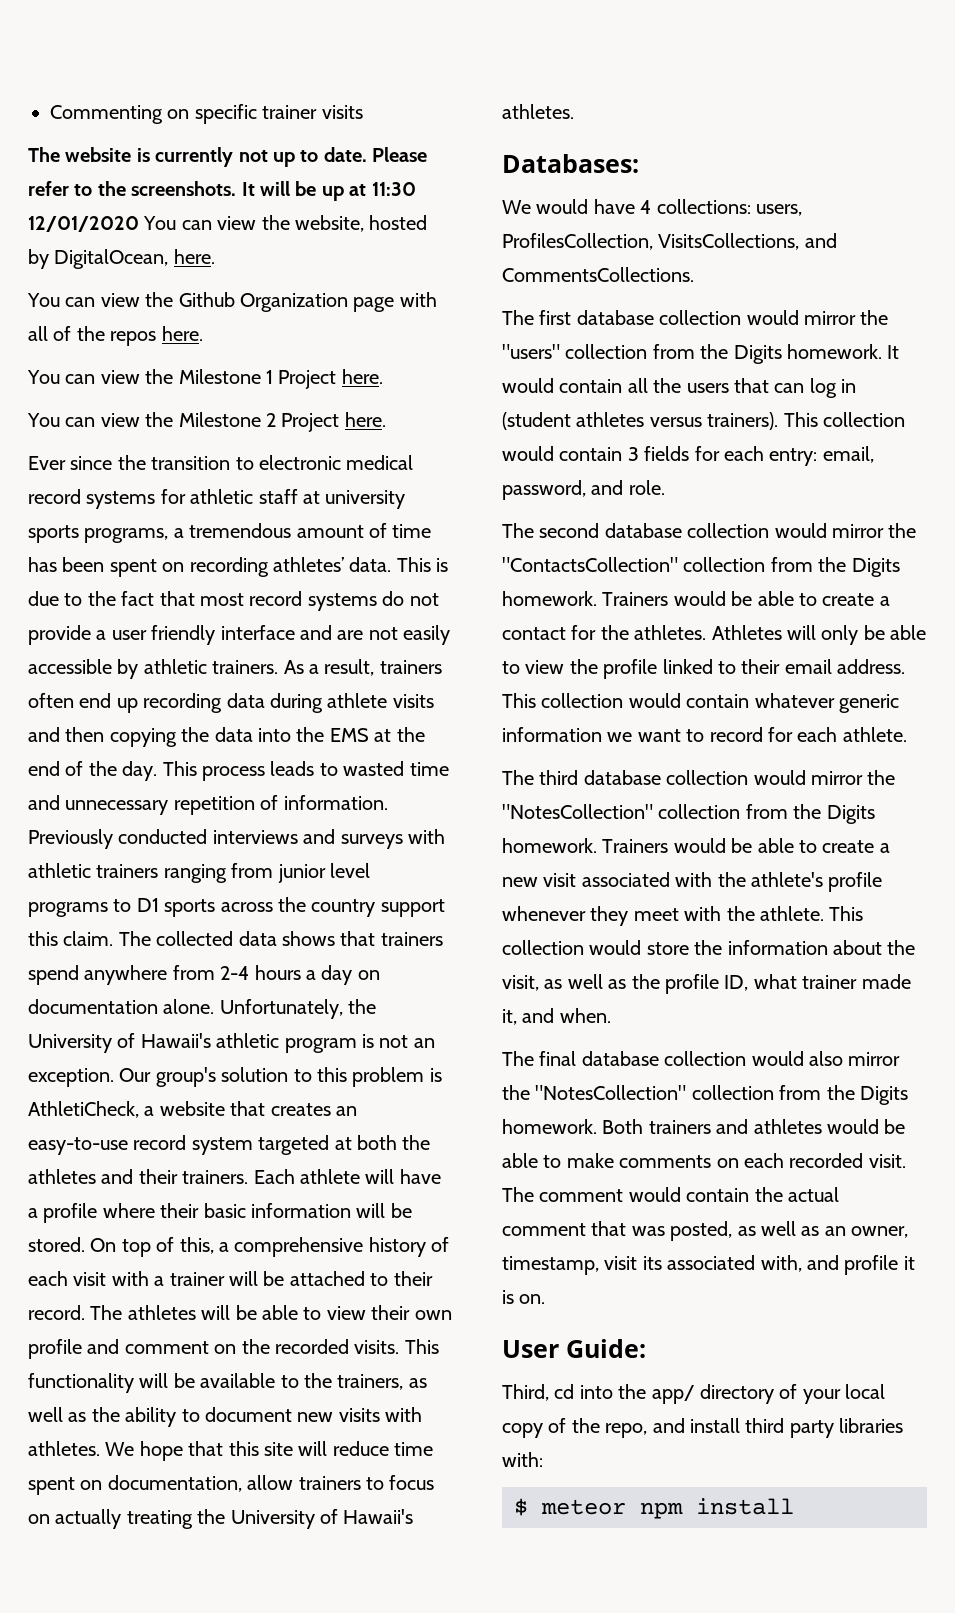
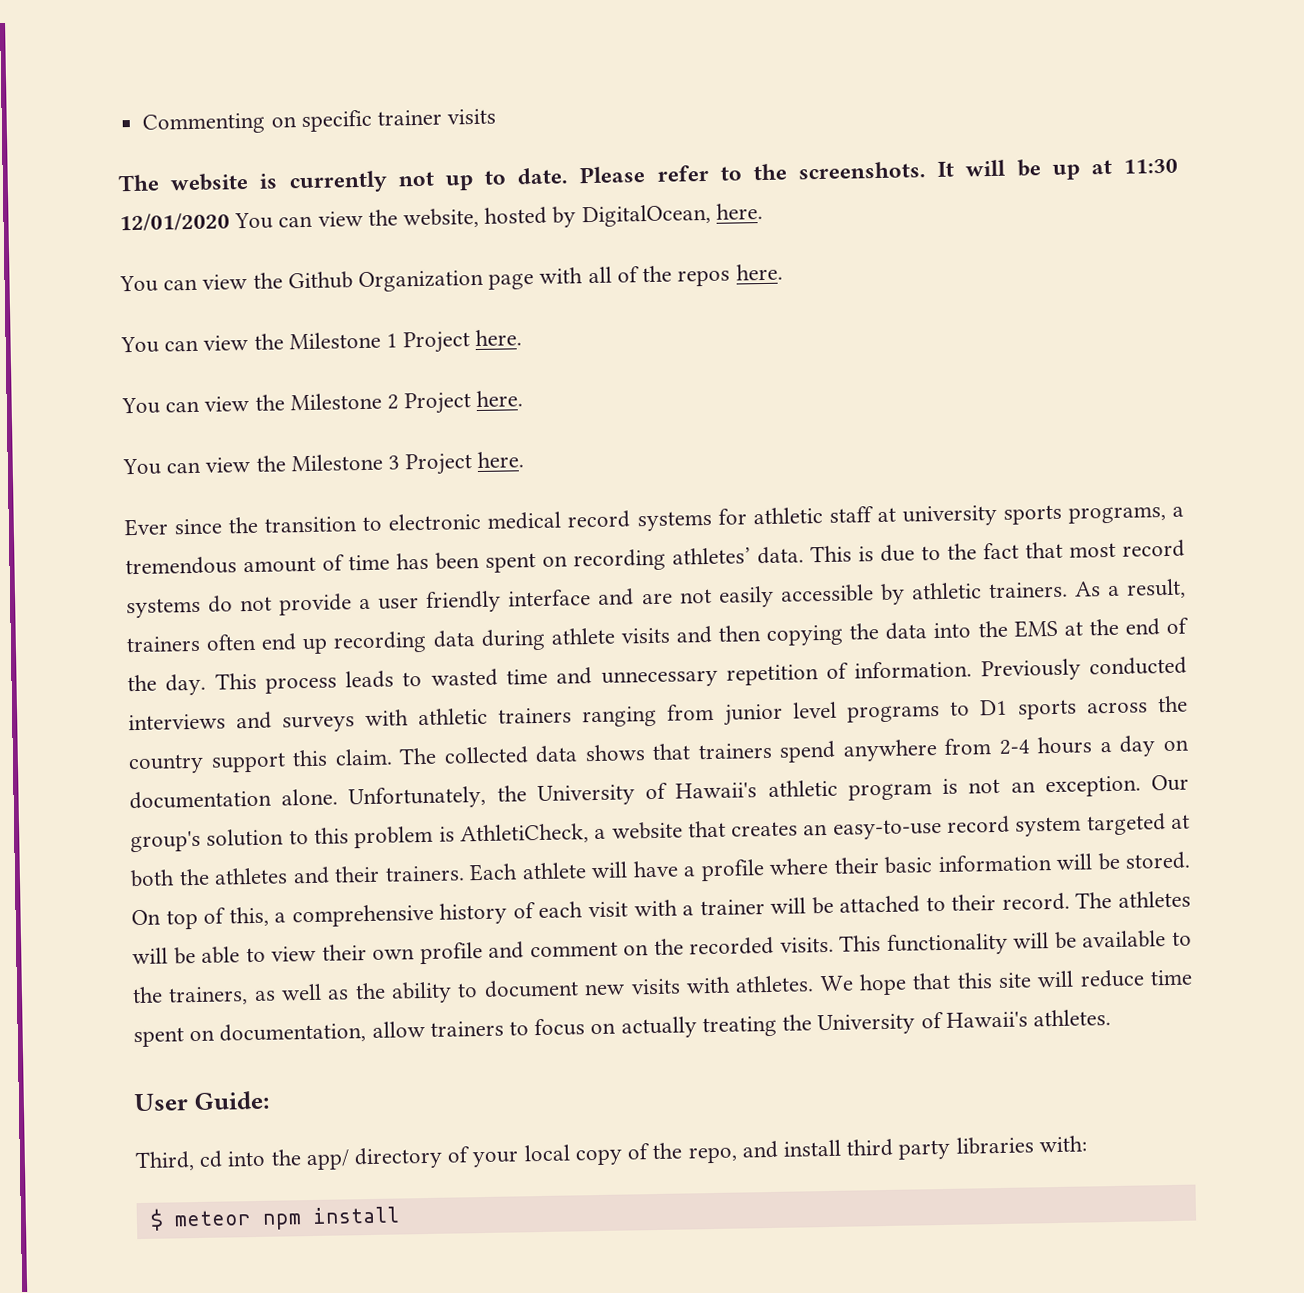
+ You can view the Milestone 3 Project here.
- Databases:
- We would have 4 collections: users, ProfilesCollection, VisitsCollections, and CommentsCollections.
- The first database collection would mirror the "users" collection from the Digits homework. It would contain all the users that can log in (student athletes versus trainers). This collection would contain 3 fields for each entry: email, password, and role.
- The second database collection would mirror the "ContactsCollection" collection from the Digits homework. Trainers would be able to create a contact for the athletes. Athletes will only be able to view the profile linked to their email address. This collection would contain whatever generic information we want to record for each athlete.
- The third database collection would mirror the "NotesCollection" collection from the Digits homework. Trainers would be able to create a new visit associated with the athlete's profile whenever they meet with the athlete. This collection would store the information about the visit, as well as the profile ID, what trainer made it, and when.
- The final database collection would also mirror the "NotesCollection" collection from the Digits homework. Both trainers and athletes would be able to make comments on each recorded visit. The comment would contain the actual comment that was posted, as well as an owner, timestamp, visit its associated with, and profile it is on.

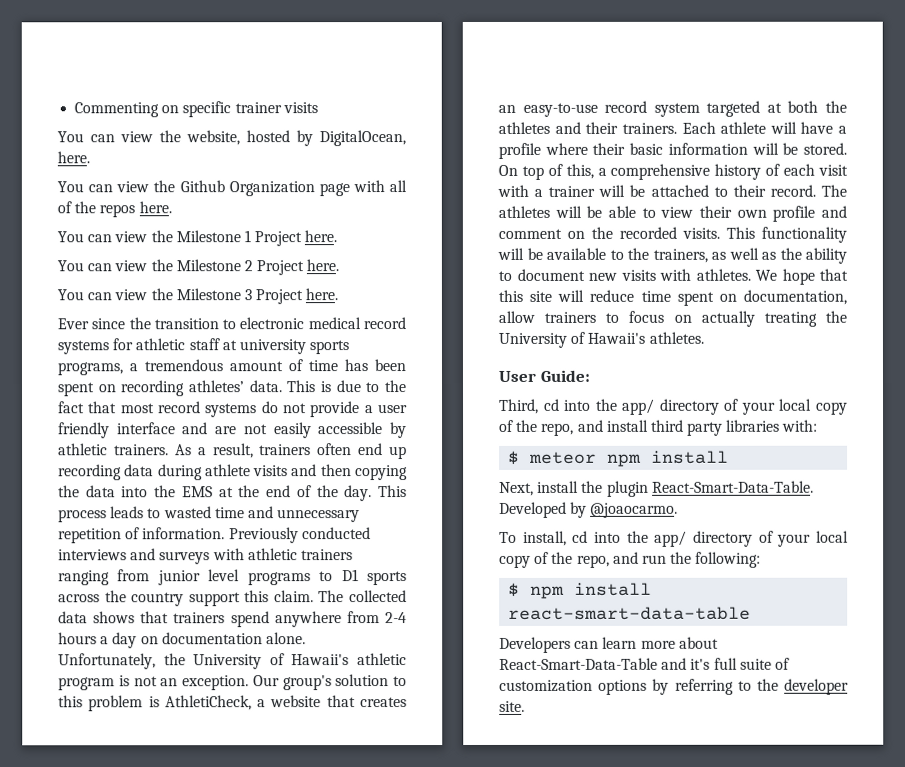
- The website is currently not up to date. Please refer to the screenshots. It will be up at 11:30 12/01/2020 You can view the website, hosted by DigitalOcean, here.
+ You can view the website, hosted by DigitalOcean, here.
+ Next, install the plugin React-Smart-Data-Table. Developed by @joaocarmo.
+ To install, cd into the app/ directory of your local copy of the repo, and run the following:
+ $ npm install react-smart-data-table
+ Developers can learn more about React-Smart-Data-Table and it's full suite of customization options by referring to the developer site.

